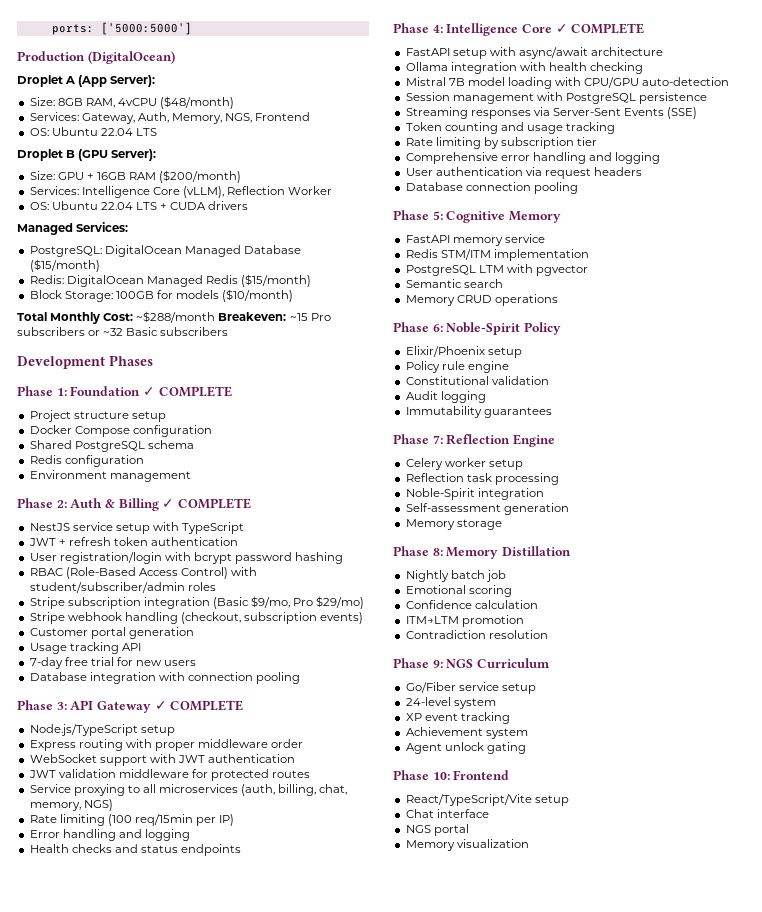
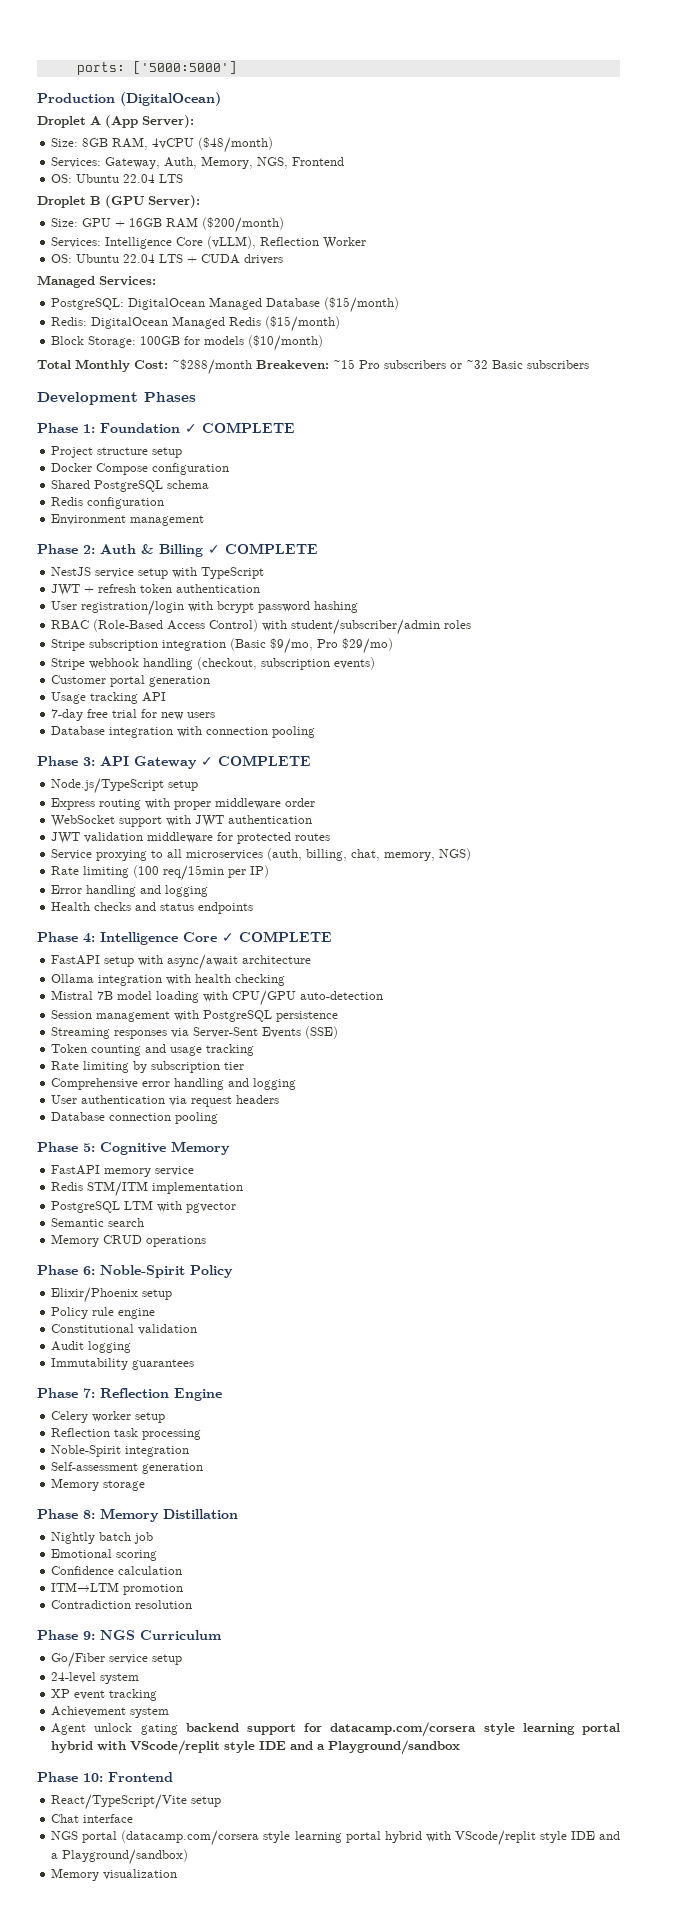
- Agent unlock gating
+ Agent unlock gating backend support for datacamp.com/corsera style learning portal hybrid with VScode/replit style IDE and a Playground/sandbox
- NGS portal
+ NGS portal (datacamp.com/corsera style learning portal hybrid with VScode/replit style IDE and a Playground/sandbox)

